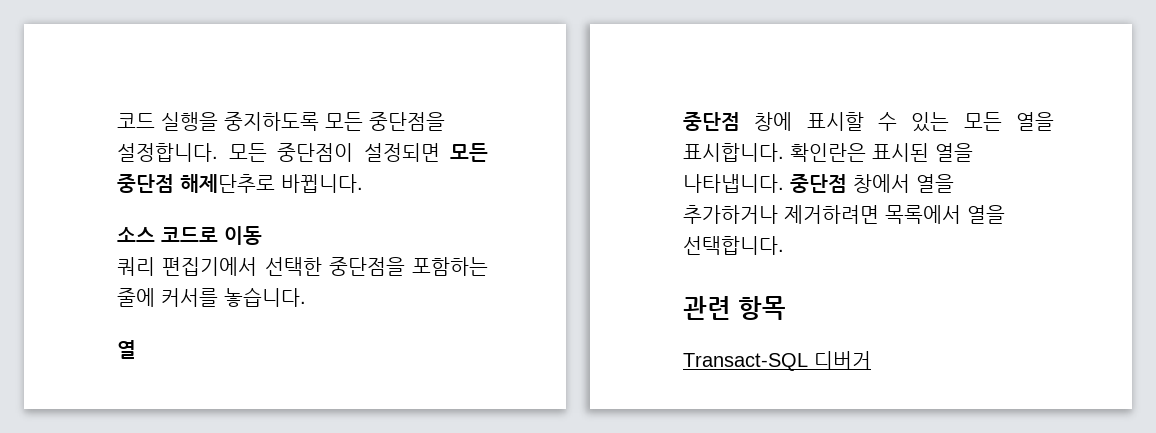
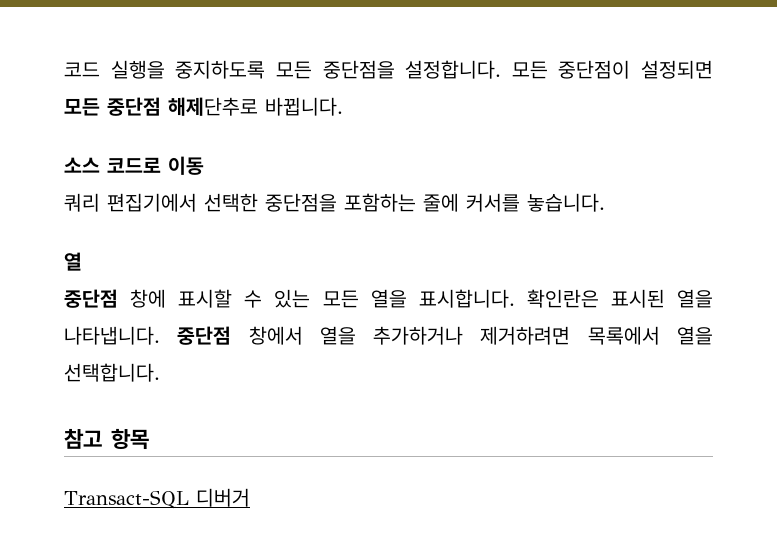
- 관련 항목
+ 참고 항목

